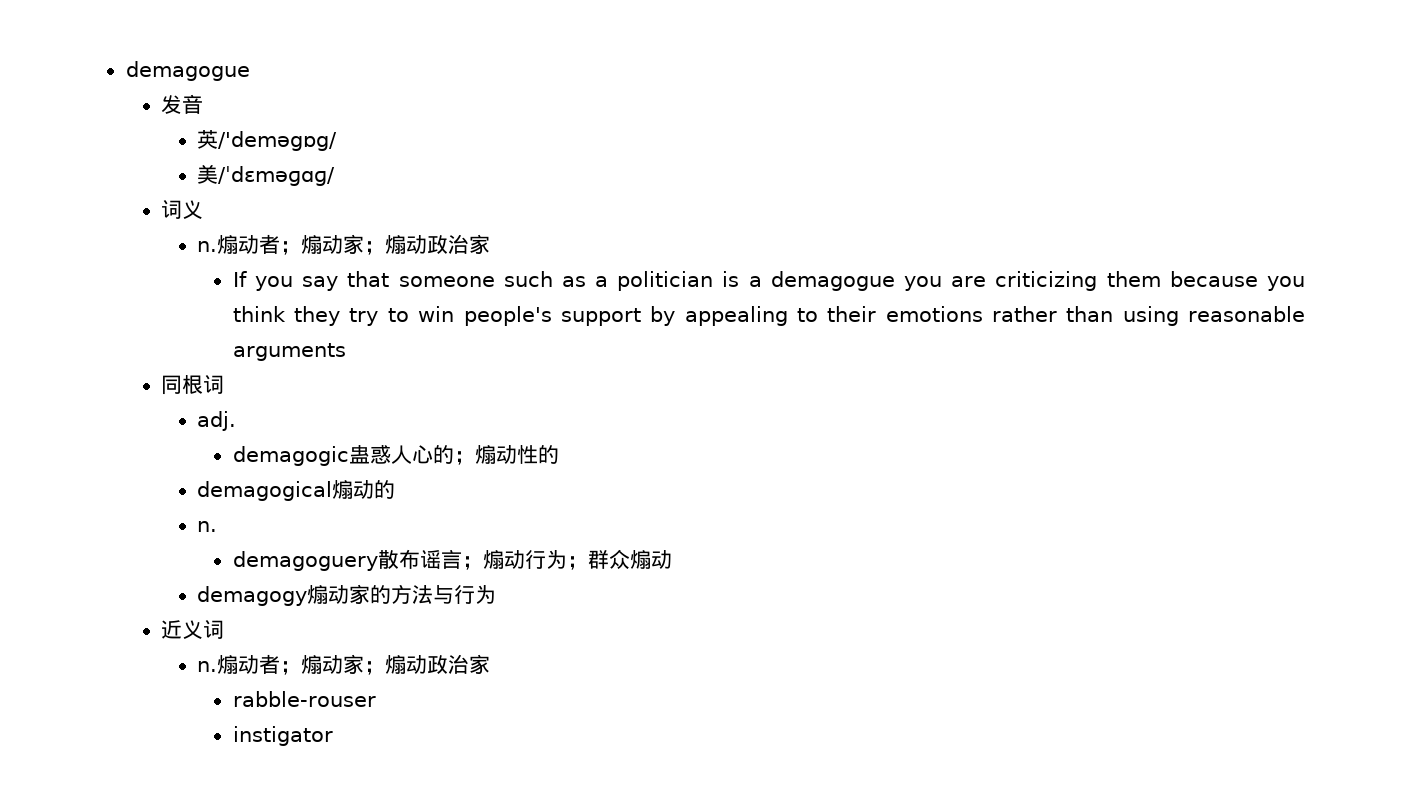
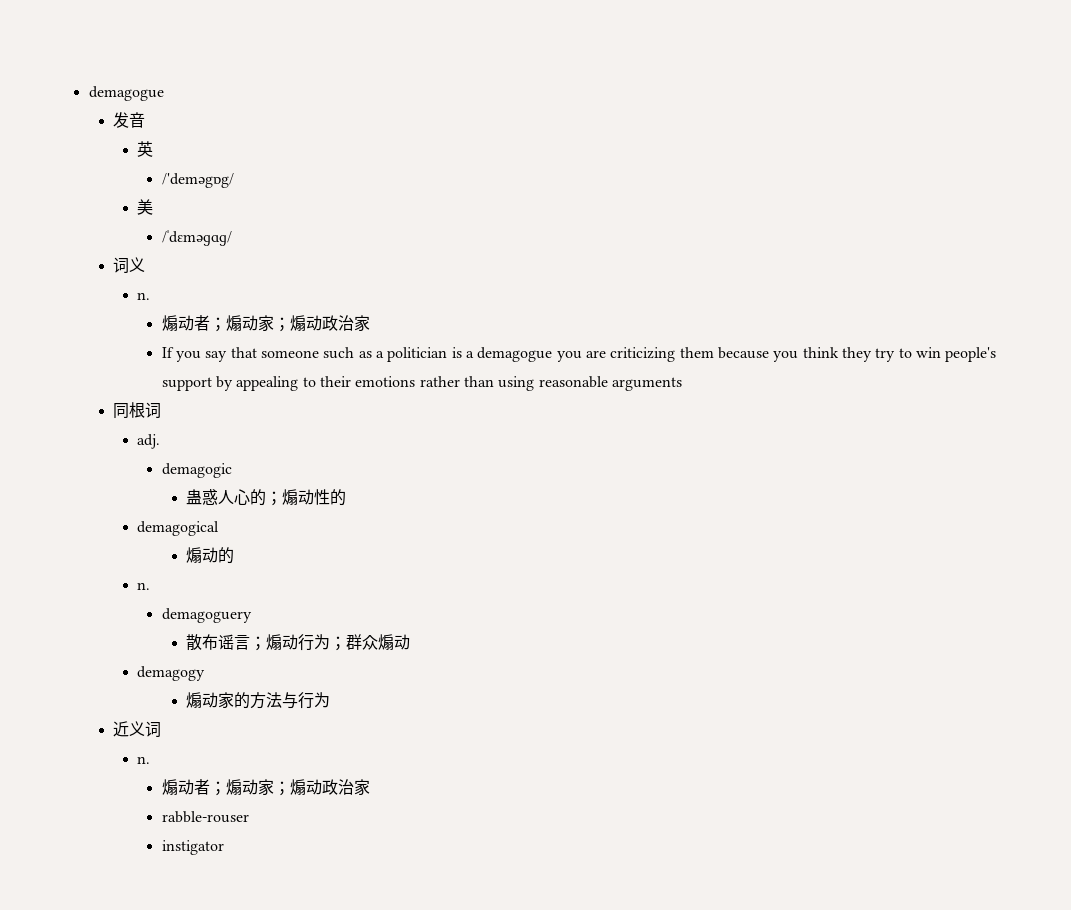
- 英/'deməgɒg/
+ 英
+ /'deməgɒg/
- 美/ˈdɛməɡɑɡ/
+ 美
+ /ˈdɛməɡɑɡ/
  词义
- n.煽动者；煽动家；煽动政治家
+ n.
+ 煽动者；煽动家；煽动政治家
- demagogic蛊惑人心的；煽动性的
+ demagogic
+ 蛊惑人心的；煽动性的
- demagogical煽动的
+ demagogical
+ 煽动的
- demagoguery散布谣言；煽动行为；群众煽动
+ demagoguery
+ 散布谣言；煽动行为；群众煽动
- demagogy煽动家的方法与行为
+ demagogy
+ 煽动家的方法与行为
  近义词
- n.煽动者；煽动家；煽动政治家
+ n.
+ 煽动者；煽动家；煽动政治家

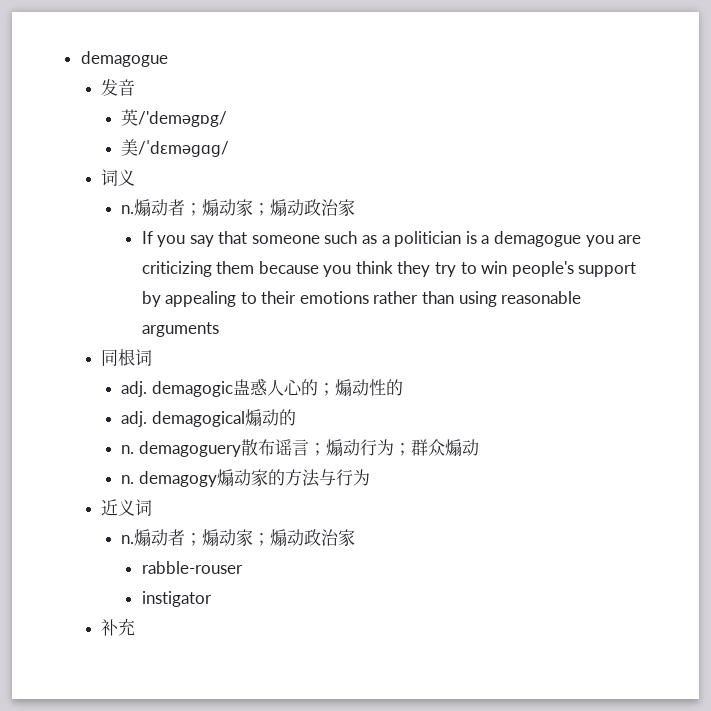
- 英
- /'deməgɒg/
+ 英/'deməgɒg/
- 美
- /ˈdɛməɡɑɡ/
+ 美/ˈdɛməɡɑɡ/
  词义
- n.
- 煽动者；煽动家；煽动政治家
+ n.煽动者；煽动家；煽动政治家
- adj.
- demagogic
- 蛊惑人心的；煽动性的
+ adj. demagogic蛊惑人心的；煽动性的
- demagogical
- 煽动的
- n.
- demagoguery
- 散布谣言；煽动行为；群众煽动
+ adj. demagogical煽动的
+ n. demagoguery散布谣言；煽动行为；群众煽动
- demagogy
- 煽动家的方法与行为
+ n. demagogy煽动家的方法与行为
  近义词
- n.
- 煽动者；煽动家；煽动政治家
+ n.煽动者；煽动家；煽动政治家
+ 补充

